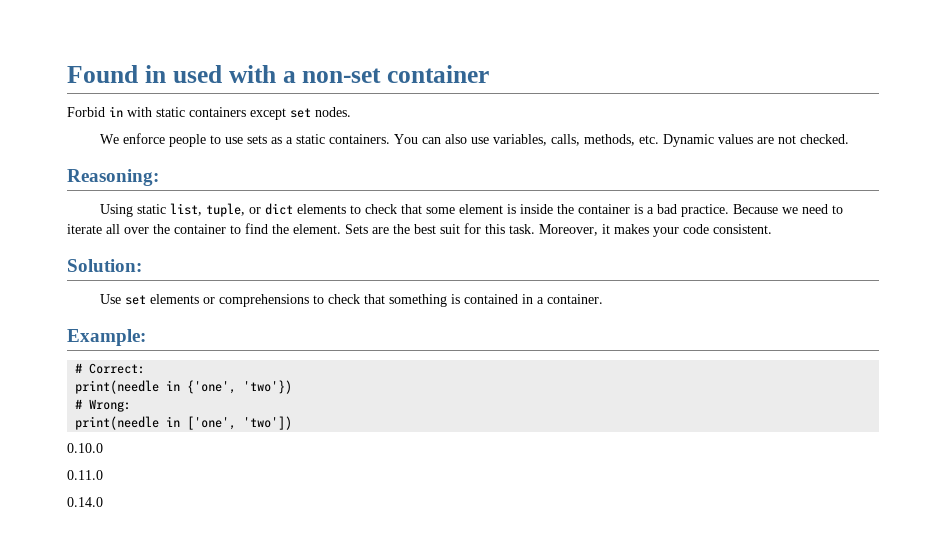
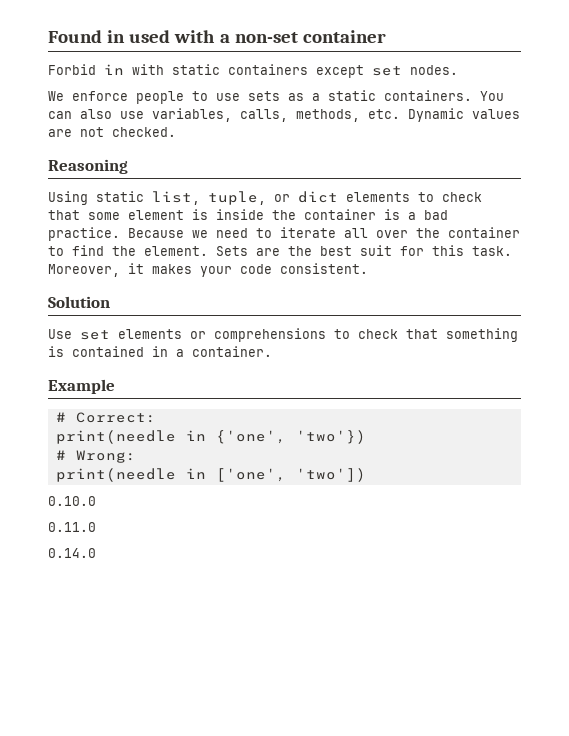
- Reasoning:
+ Reasoning
- Solution:
+ Solution
- Example:
+ Example

